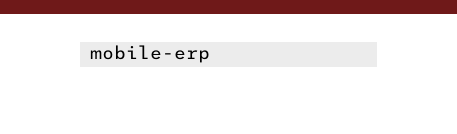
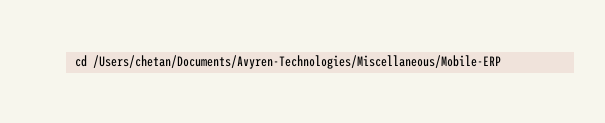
- mobile-erp
+ cd /Users/chetan/Documents/Avyren-Technologies/Miscellaneous/Mobile-ERP

